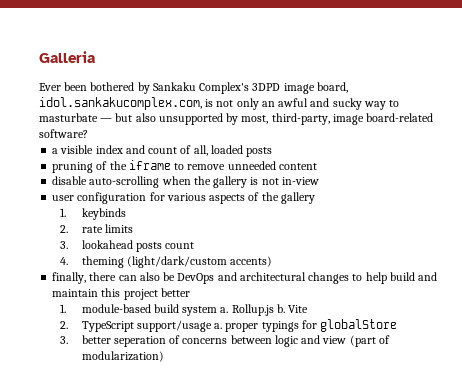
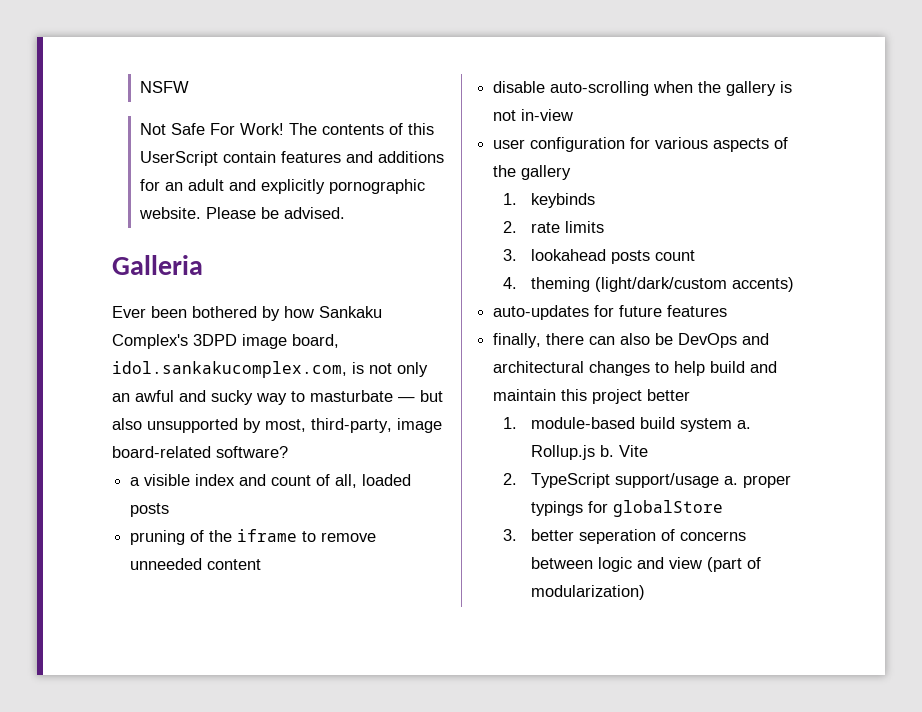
+ NSFW
+ Not Safe For Work! The contents of this UserScript contain features and additions for an adult and explicitly pornographic website. Please be advised.
- Ever been bothered by Sankaku Complex's 3DPD image board, idol.sankakucomplex.com, is not only an awful and sucky way to masturbate — but also unsupported by most, third-party, image board-related software?
+ Ever been bothered by how Sankaku Complex's 3DPD image board, idol.sankakucomplex.com, is not only an awful and sucky way to masturbate — but also unsupported by most, third-party, image board-related software?
+ auto-updates for future features

